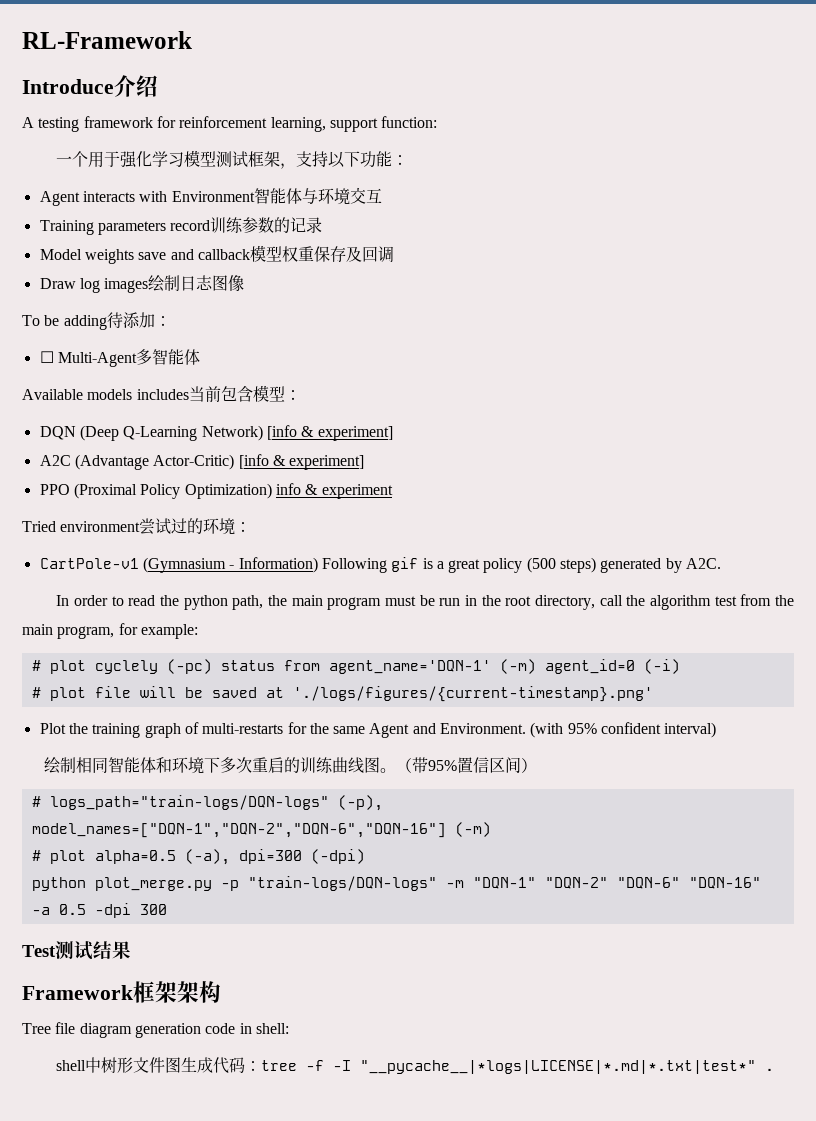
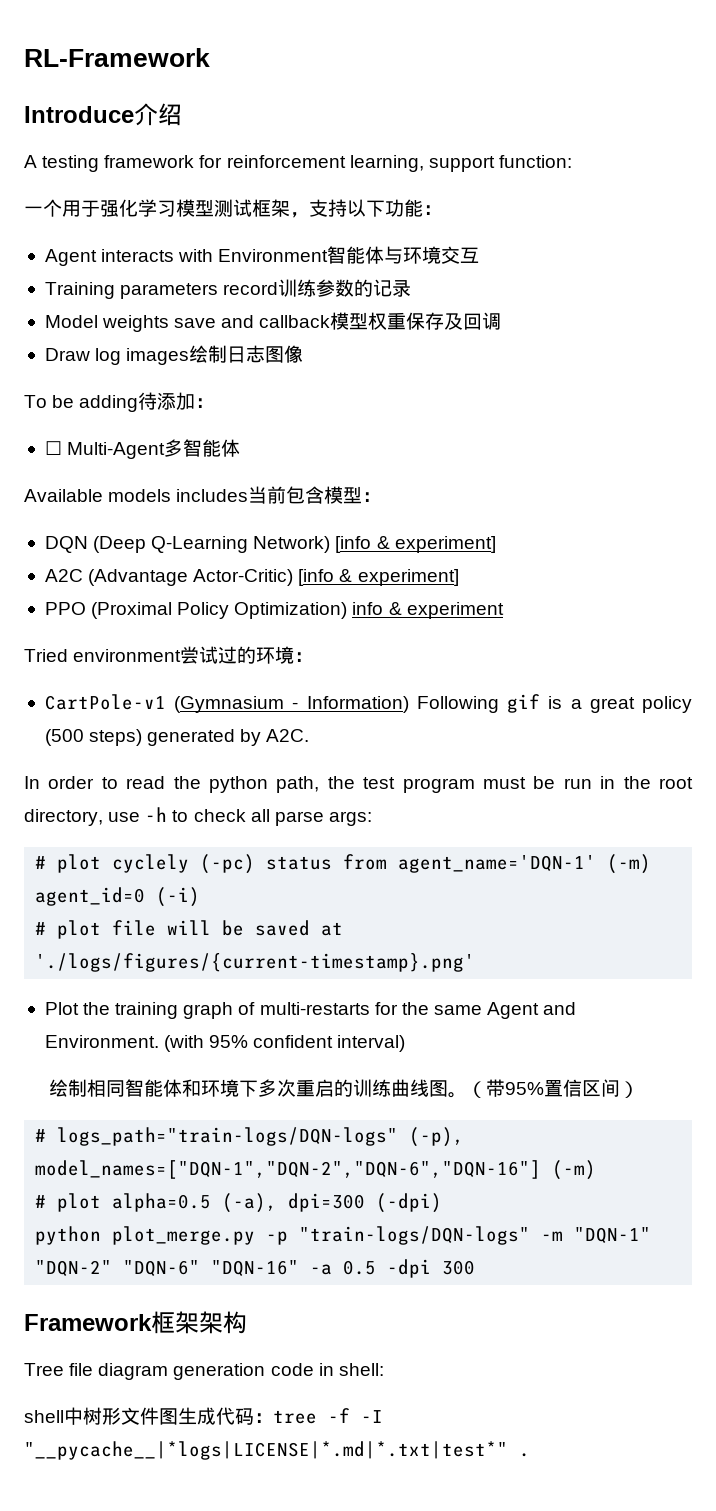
- In order to read the python path, the main program must be run in the root directory, call the algorithm test from the main program, for example:
+ In order to read the python path, the test program must be run in the root directory, use -h to check all parse args:
- Test测试结果

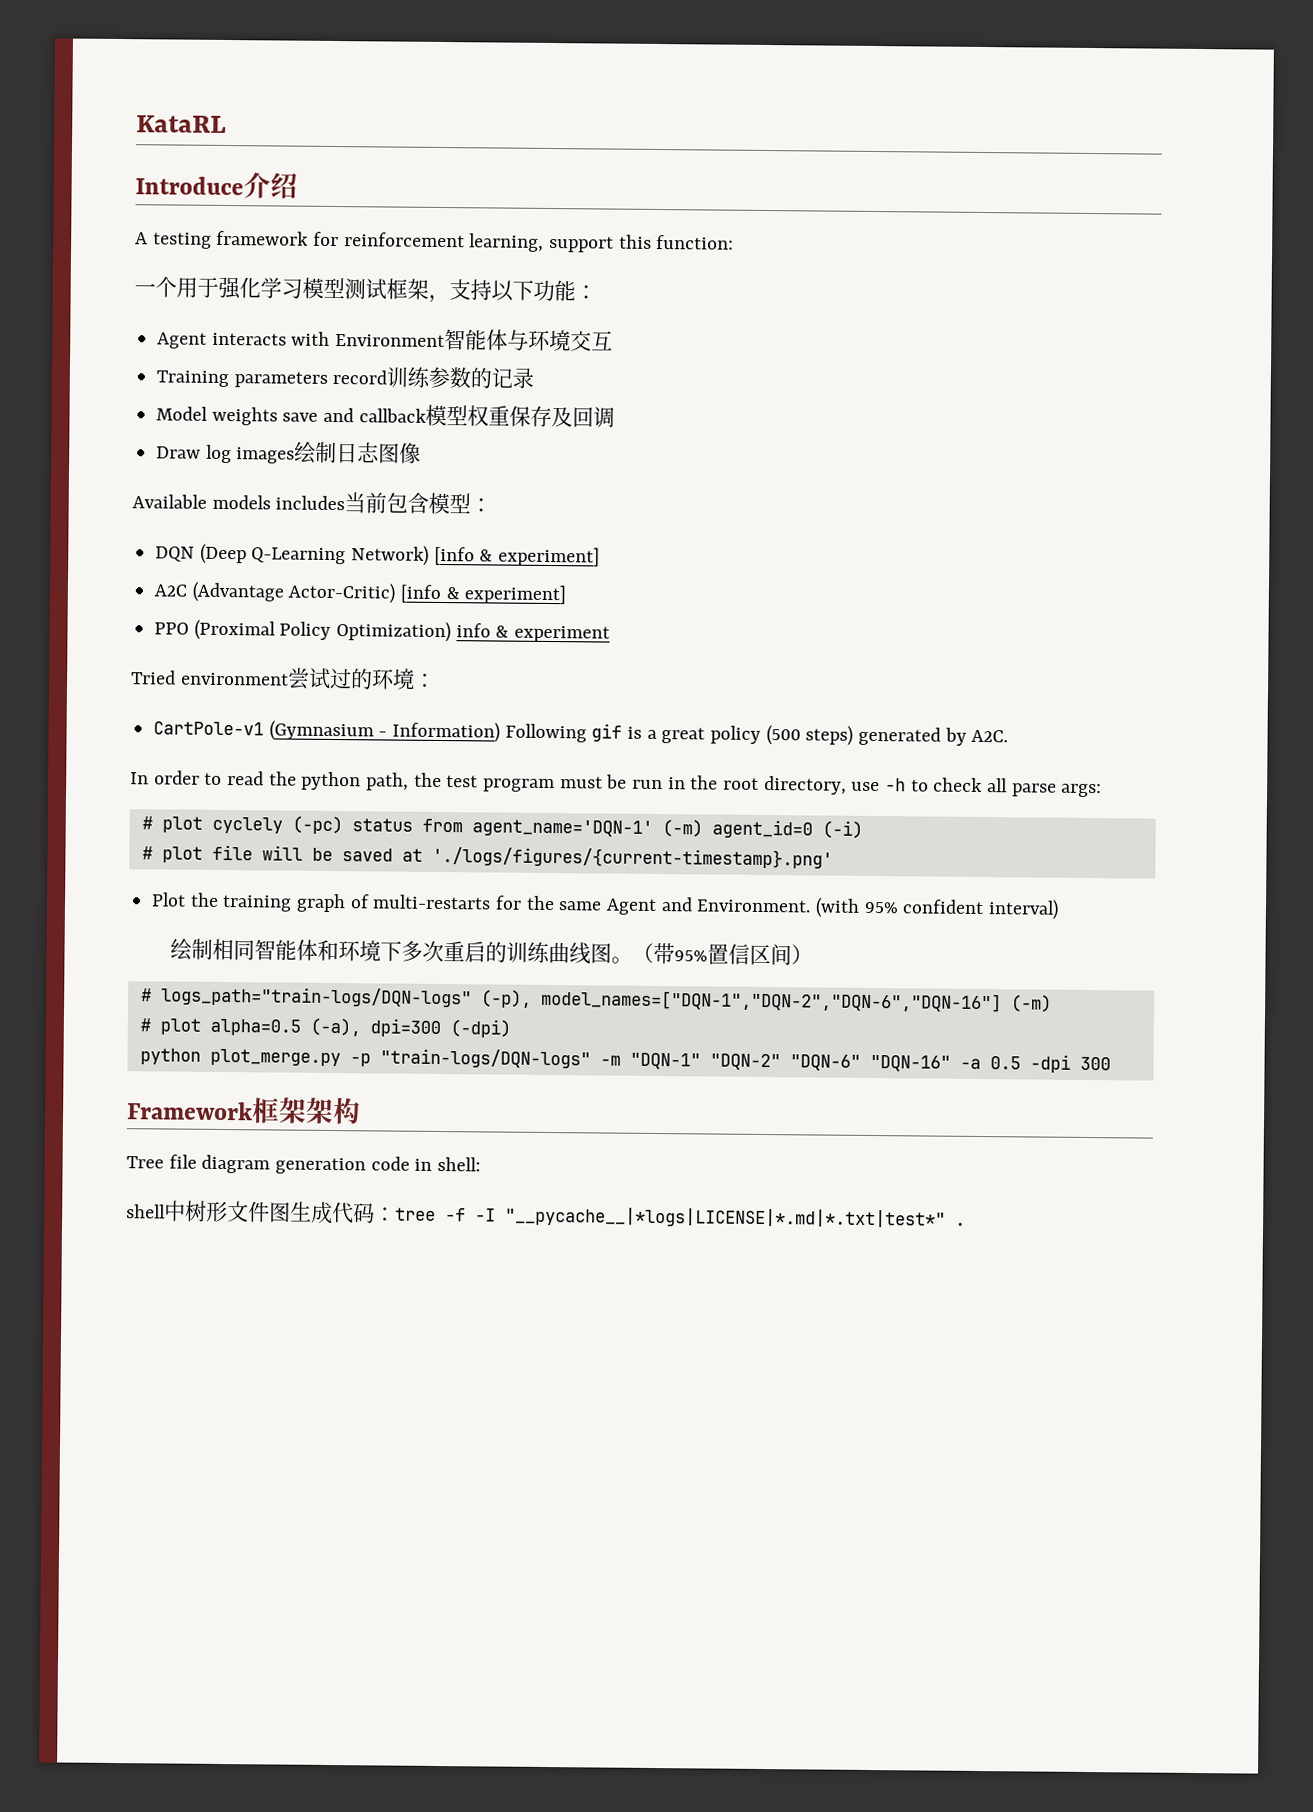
- RL-Framework
+ KataRL
- A testing framework for reinforcement learning, support function:
+ A testing framework for reinforcement learning, support this function:
- To be adding待添加：
- ☐ Multi-Agent多智能体

